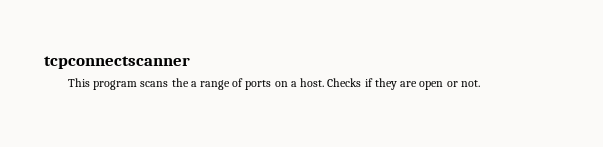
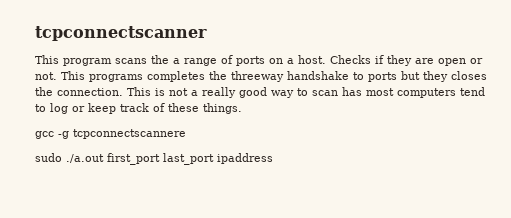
+ This programs completes the threeway handshake to ports but they closes the connection. This is not a really good way to scan has most computers tend to log or keep track of these things.
+ gcc -g tcpconnectscannere
+ sudo ./a.out first_port last_port ipaddress

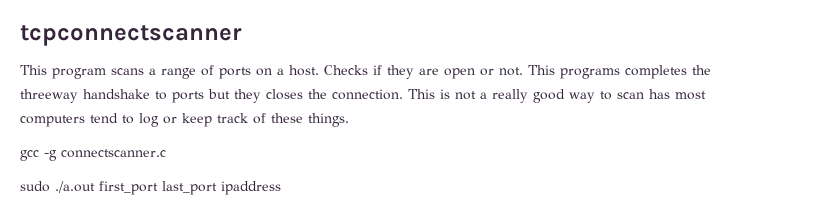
- This program scans the a range of ports on a host.
+ This program scans a range of ports on a host.
- gcc -g tcpconnectscannere
+ gcc -g connectscanner.c

